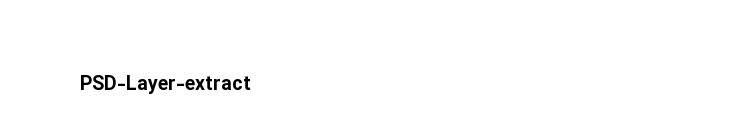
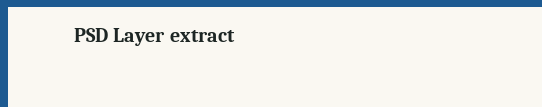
- PSD-Layer-extract
+ PSD Layer extract

